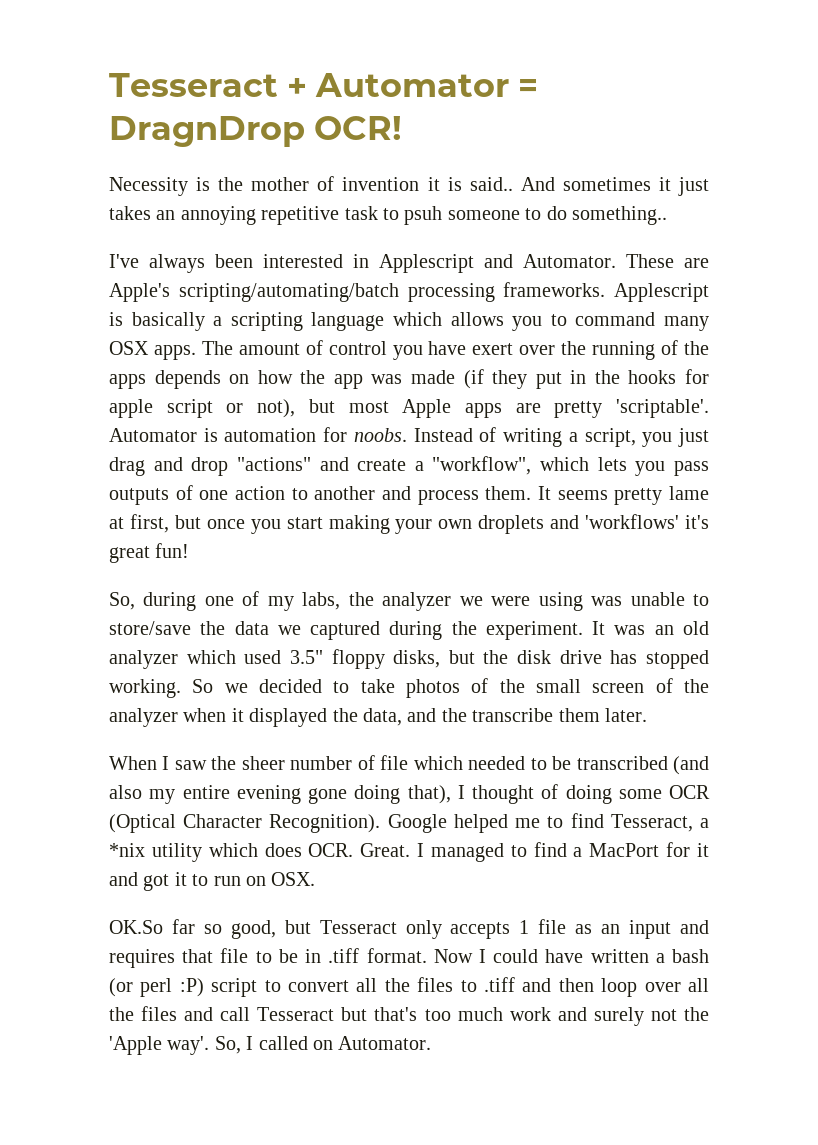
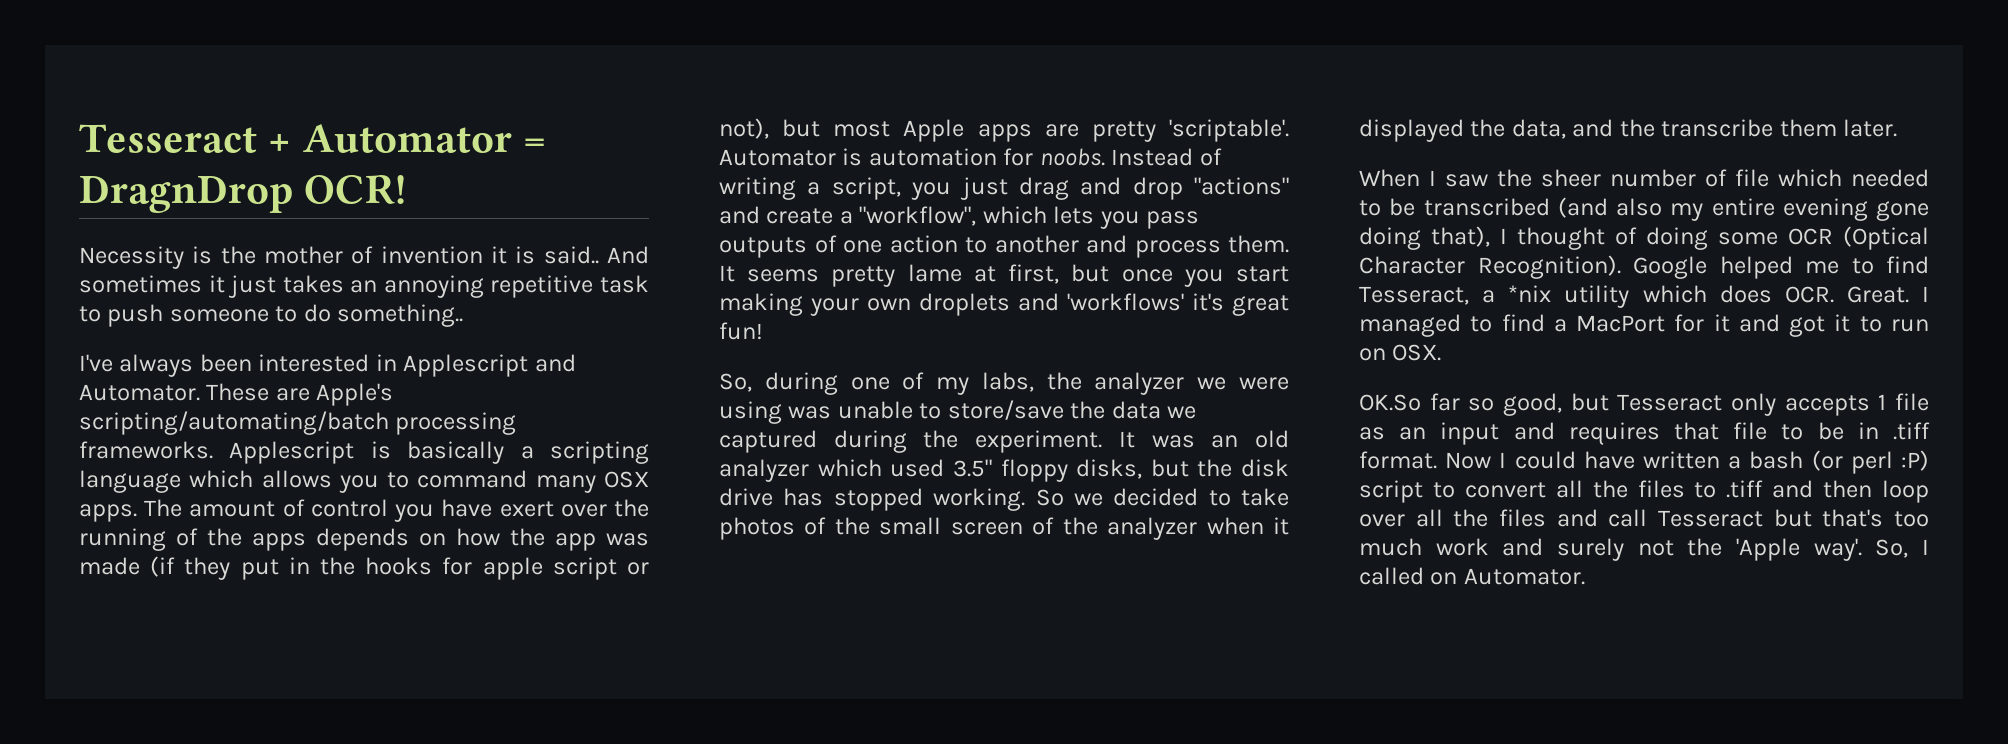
- And sometimes it just takes an annoying repetitive task to psuh someone to do something..
+ And sometimes it just takes an annoying repetitive task to push someone to do something..

